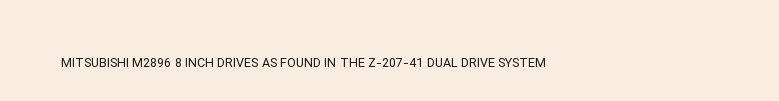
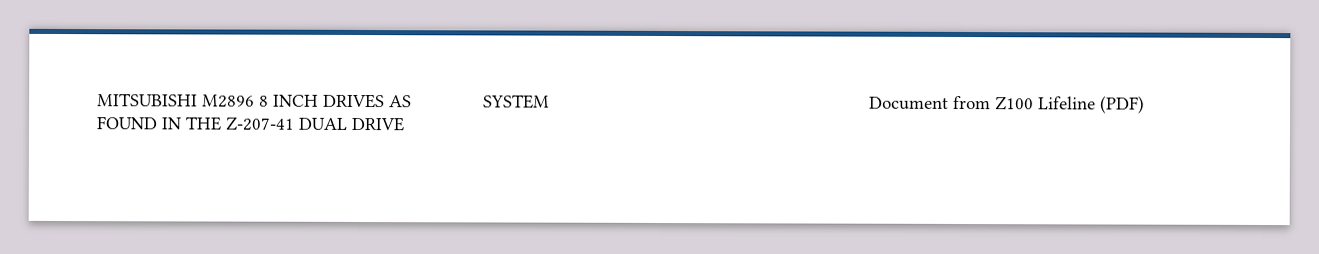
+ Document from Z100 Lifeline (PDF)

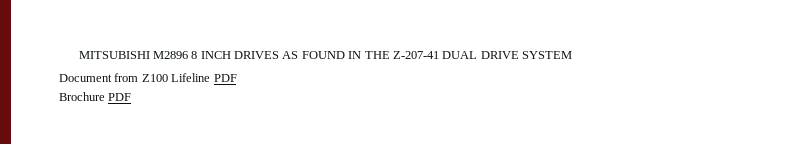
- Document from Z100 Lifeline (PDF)
+ Document from Z100 Lifeline PDF
+ Brochure PDF

